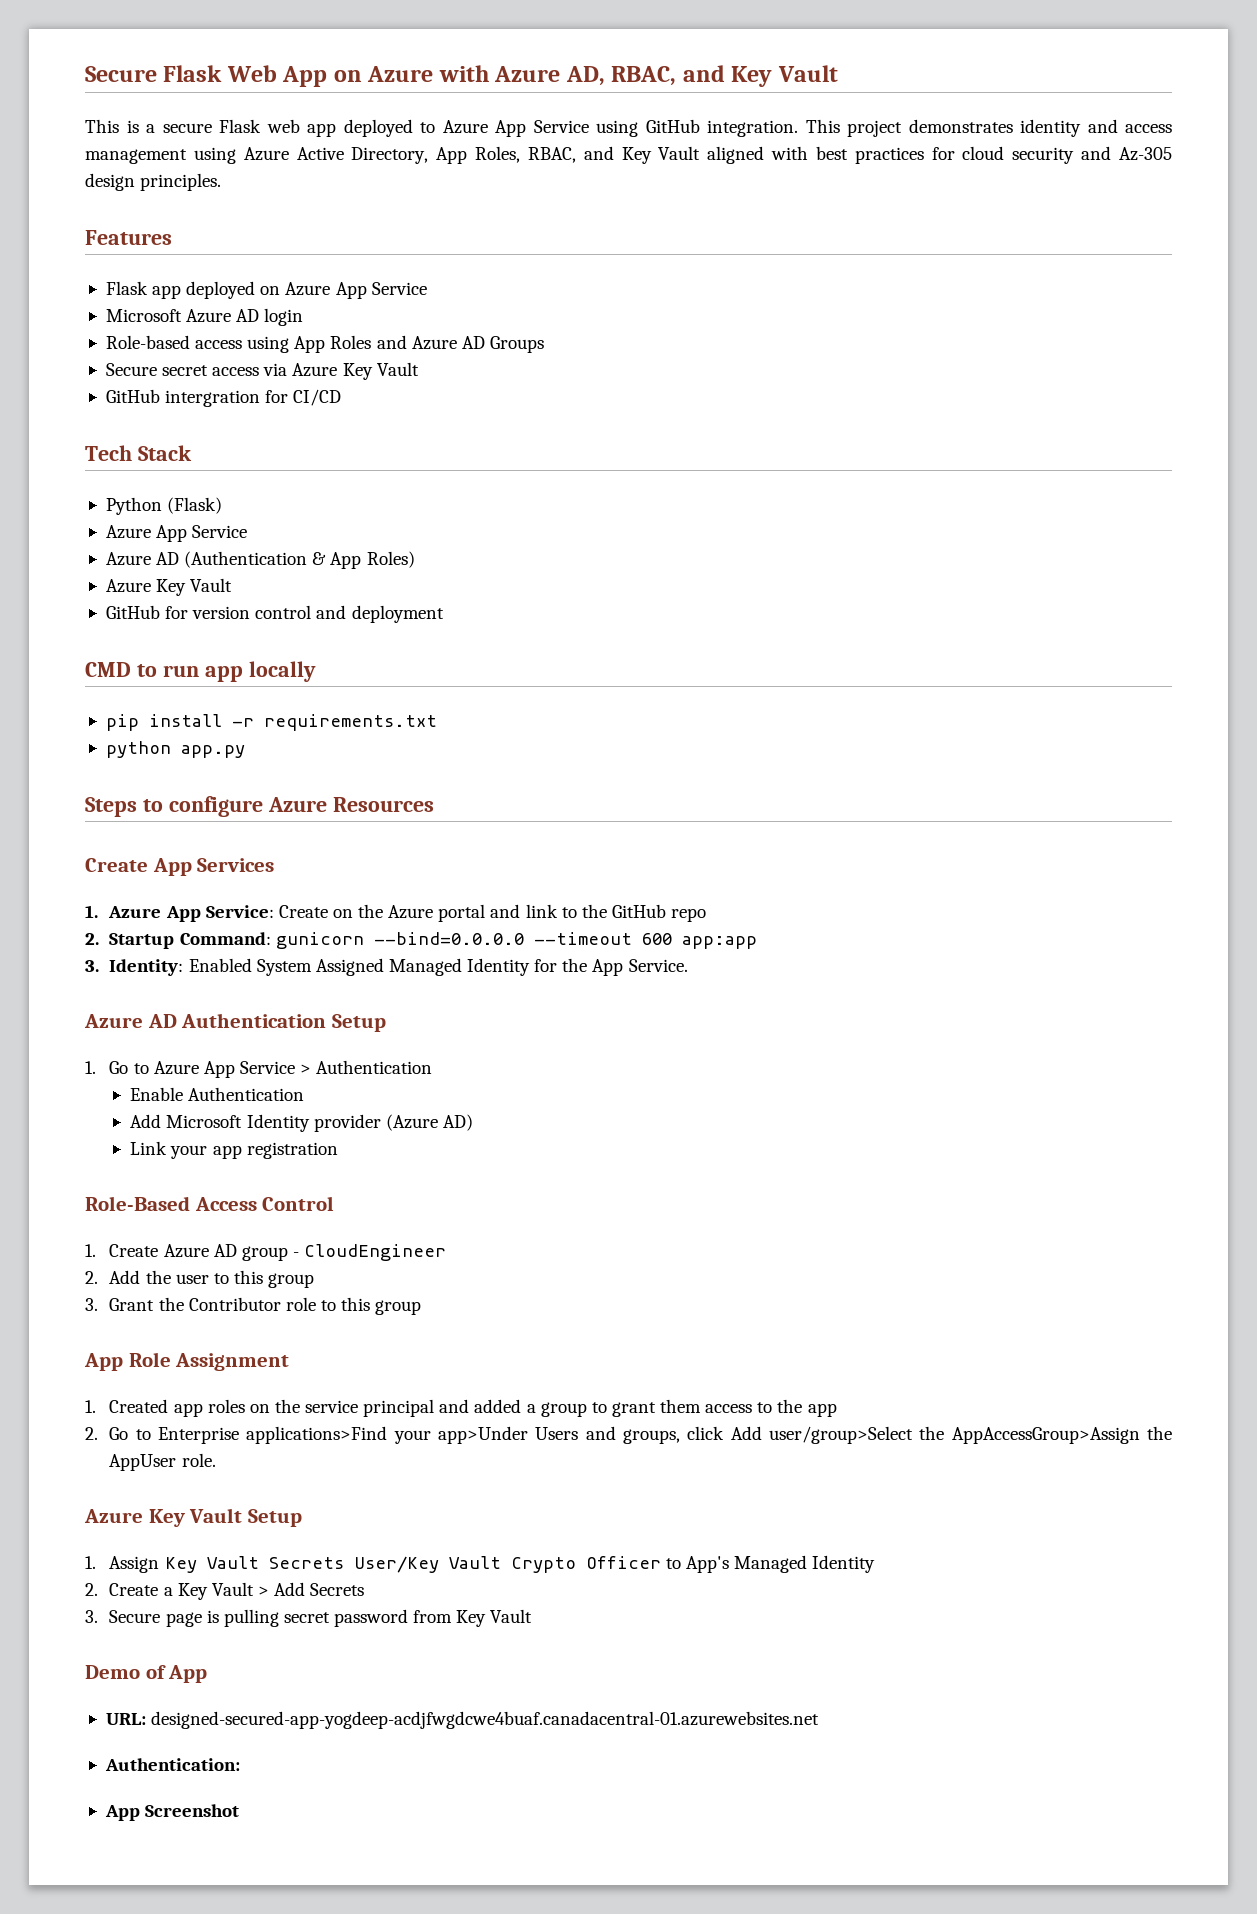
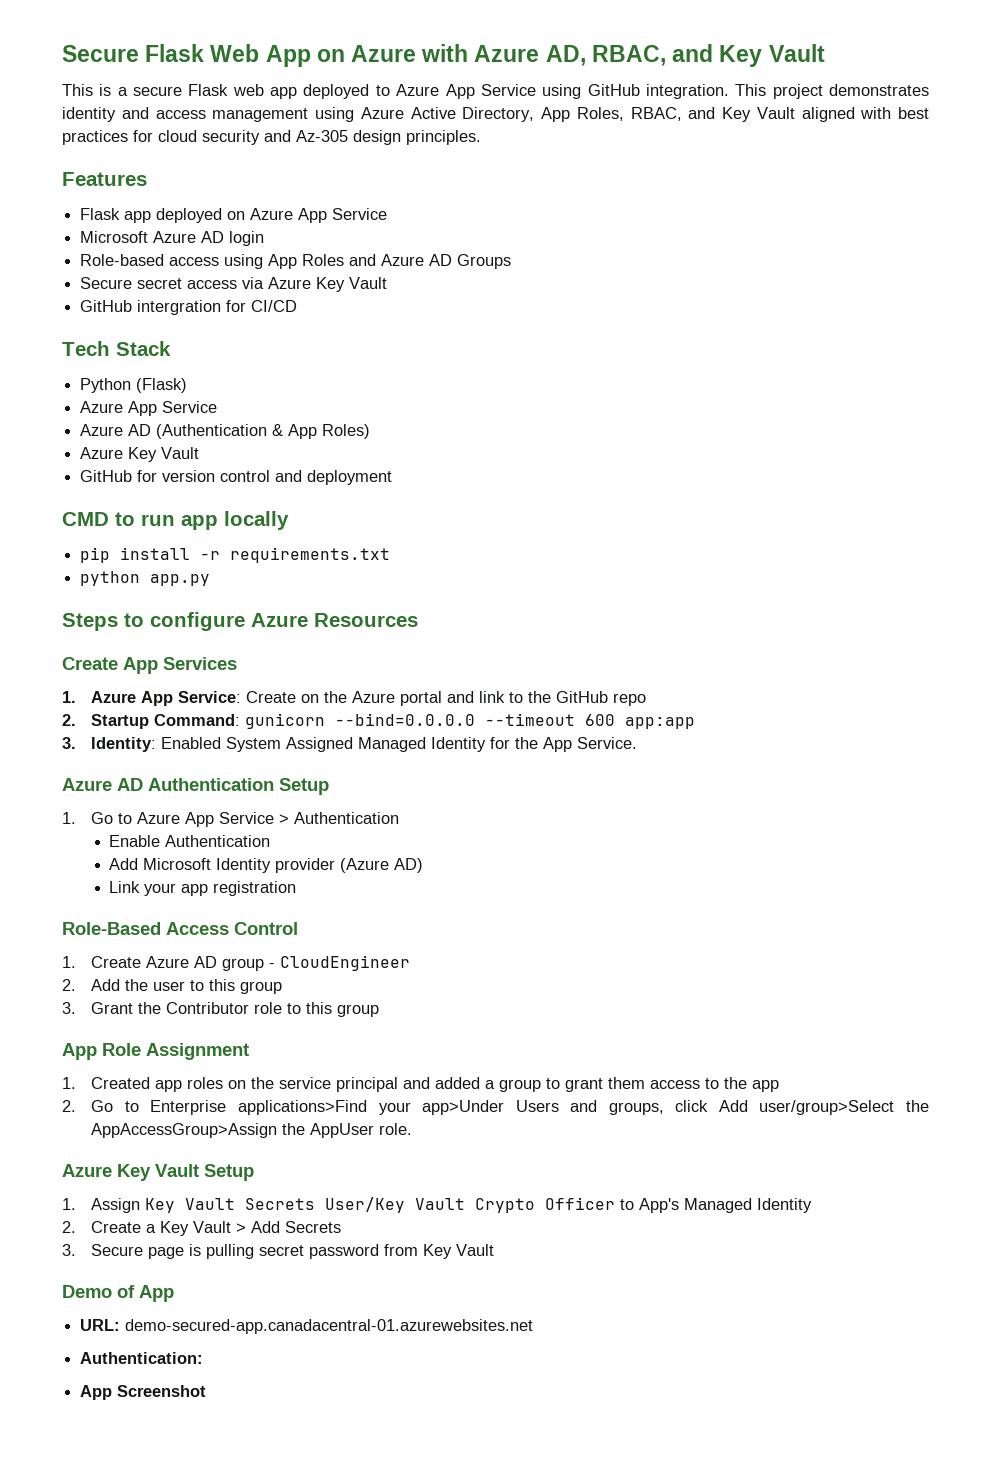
- URL: designed-secured-app-yogdeep-acdjfwgdcwe4buaf.canadacentral-01.azurewebsites.net
+ URL: demo-secured-app.canadacentral-01.azurewebsites.net

